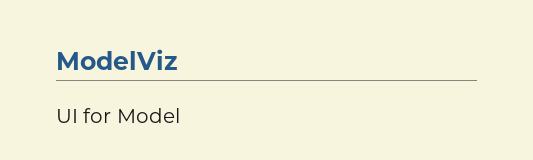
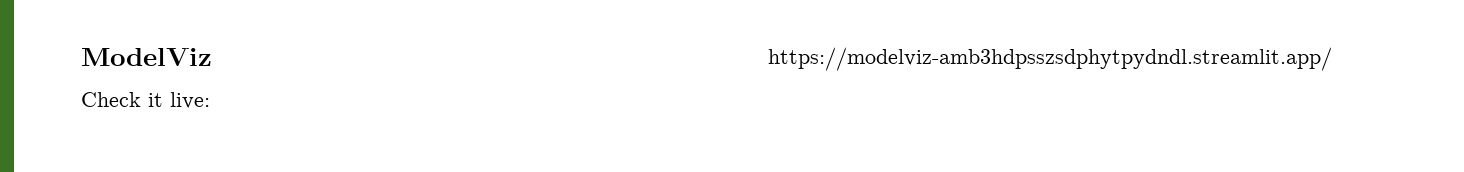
- UI for Model
+ Check it live: https://modelviz-amb3hdpsszsdphytpydndl.streamlit.app/

